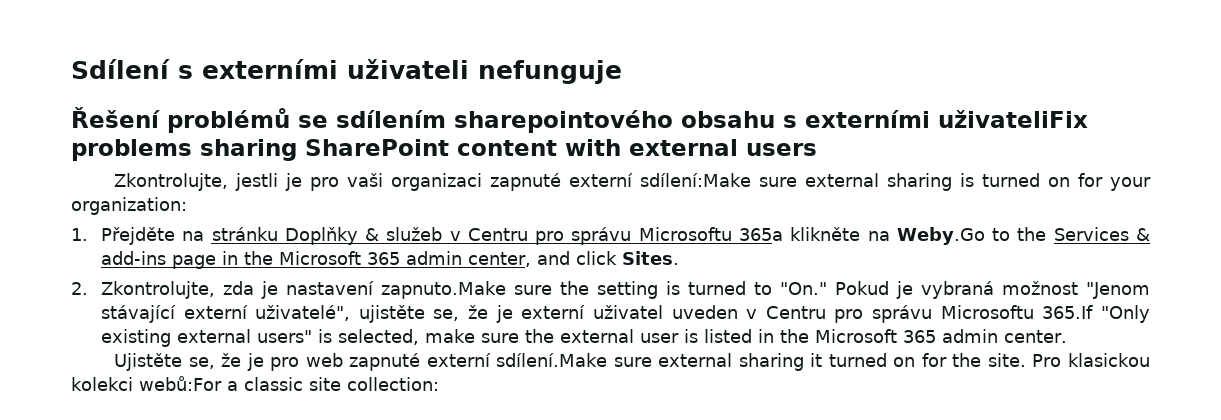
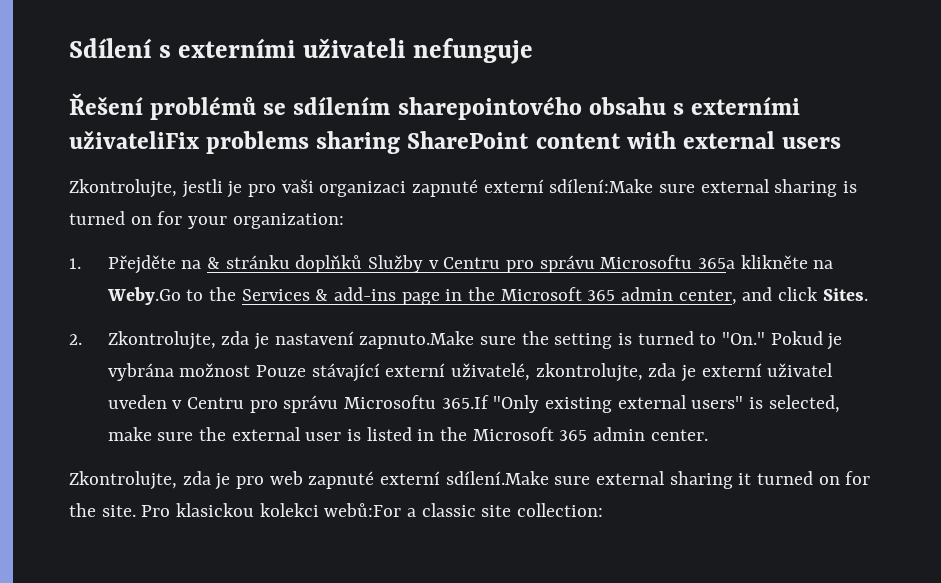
- 1. Přejděte na stránku Doplňky & služeb v Centru pro správu Microsoftu 365a klikněte na Weby.Go to the Services & add-ins page in the Microsoft 365 admin center, and click Sites.
+ 1. Přejděte na & stránku doplňků Služby v Centru pro správu Microsoftu 365a klikněte na Weby.Go to the Services & add-ins page in the Microsoft 365 admin center, and click Sites.
- 2. Zkontrolujte, zda je nastavení zapnuto.Make sure the setting is turned to "On." Pokud je vybraná možnost "Jenom stávající externí uživatelé", ujistěte se, že je externí uživatel uveden v Centru pro správu Microsoftu 365.If "Only existing external users" is selected, make sure the external user is listed in the Microsoft 365 admin center.
+ 2. Zkontrolujte, zda je nastavení zapnuto.Make sure the setting is turned to "On." Pokud je vybrána možnost Pouze stávající externí uživatelé, zkontrolujte, zda je externí uživatel uveden v Centru pro správu Microsoftu 365.If "Only existing external users" is selected, make sure the external user is listed in the Microsoft 365 admin center.
- Ujistěte se, že je pro web zapnuté externí sdílení.Make sure external sharing it turned on for the site.
+ Zkontrolujte, zda je pro web zapnuté externí sdílení.Make sure external sharing it turned on for the site.

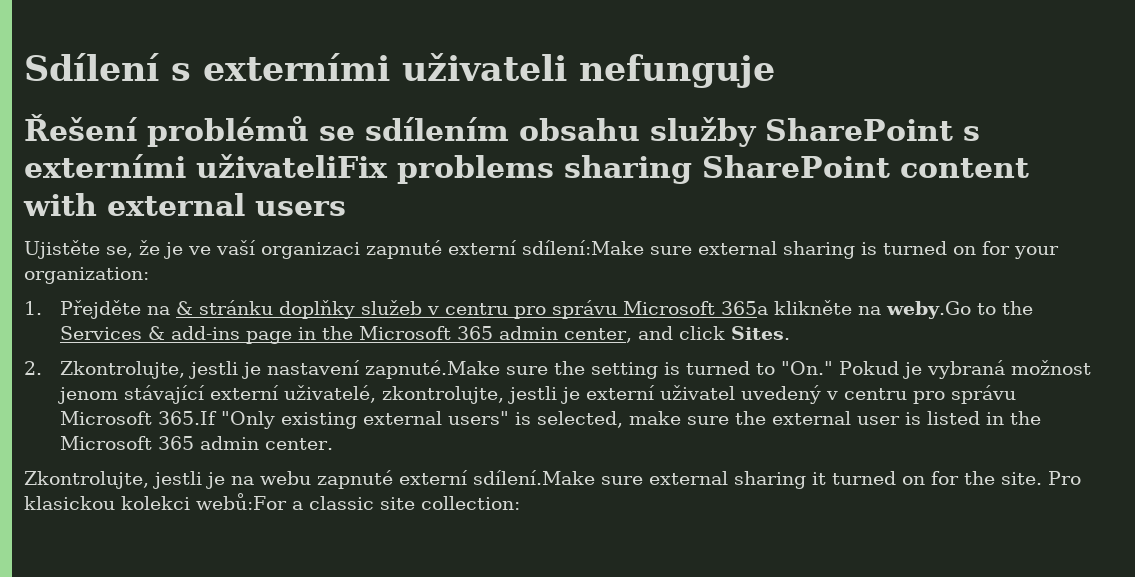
- Řešení problémů se sdílením sharepointového obsahu s externími uživateliFix problems sharing SharePoint content with external users
+ Řešení problémů se sdílením obsahu služby SharePoint s externími uživateliFix problems sharing SharePoint content with external users
- Zkontrolujte, jestli je pro vaši organizaci zapnuté externí sdílení:Make sure external sharing is turned on for your organization:
+ Ujistěte se, že je ve vaší organizaci zapnuté externí sdílení:Make sure external sharing is turned on for your organization:
- 1. Přejděte na & stránku doplňků Služby v Centru pro správu Microsoftu 365a klikněte na Weby.Go to the Services & add-ins page in the Microsoft 365 admin center, and click Sites.
+ 1. Přejděte na & stránku doplňky služeb v centru pro správu Microsoft 365a klikněte na weby.Go to the Services & add-ins page in the Microsoft 365 admin center, and click Sites.
- 2. Zkontrolujte, zda je nastavení zapnuto.Make sure the setting is turned to "On." Pokud je vybrána možnost Pouze stávající externí uživatelé, zkontrolujte, zda je externí uživatel uveden v Centru pro správu Microsoftu 365.If "Only existing external users" is selected, make sure the external user is listed in the Microsoft 365 admin center.
+ 2. Zkontrolujte, jestli je nastavení zapnuté.Make sure the setting is turned to "On." Pokud je vybraná možnost jenom stávající externí uživatelé, zkontrolujte, jestli je externí uživatel uvedený v centru pro správu Microsoft 365.If "Only existing external users" is selected, make sure the external user is listed in the Microsoft 365 admin center.
- Zkontrolujte, zda je pro web zapnuté externí sdílení.Make sure external sharing it turned on for the site.
+ Zkontrolujte, jestli je na webu zapnuté externí sdílení.Make sure external sharing it turned on for the site.

